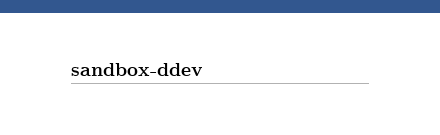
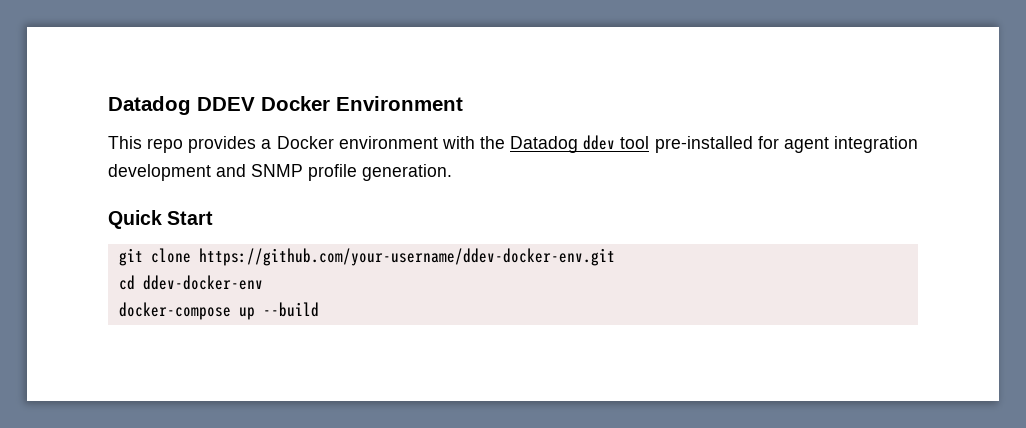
- sandbox-ddev
+ Datadog DDEV Docker Environment
+ This repo provides a Docker environment with the Datadog ddev tool pre-installed for agent integration development and SNMP profile generation.
+ Quick Start
+ git clone https://github.com/your-username/ddev-docker-env.git
+ cd ddev-docker-env
+ docker-compose up --build

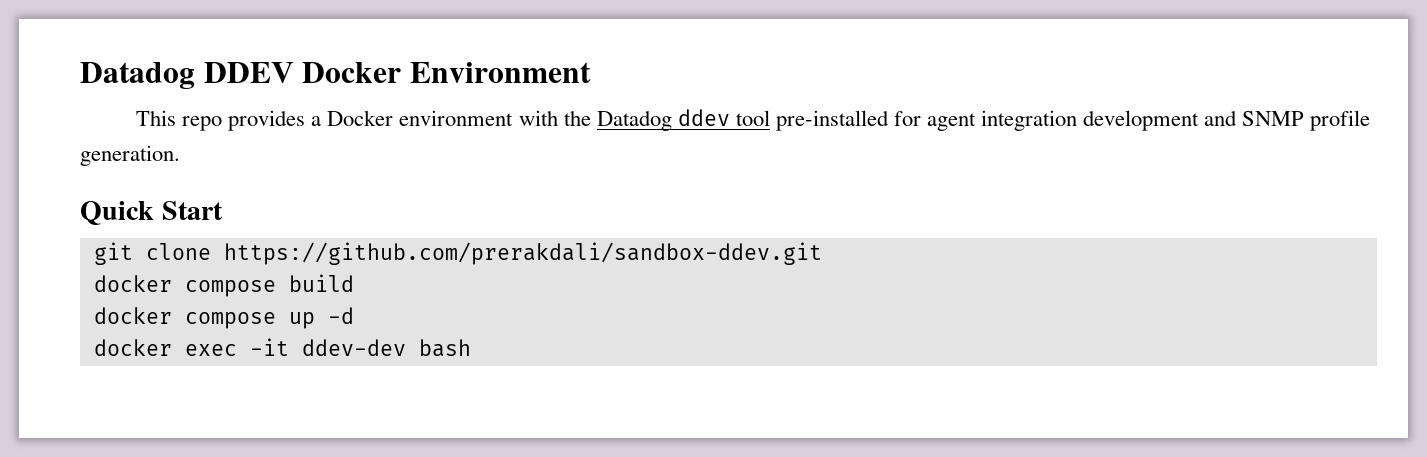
- git clone https://github.com/your-username/ddev-docker-env.git
- cd ddev-docker-env
- docker-compose up --build
+ git clone https://github.com/prerakdali/sandbox-ddev.git
+ docker compose build
+ docker compose up -d
+ docker exec -it ddev-dev bash

